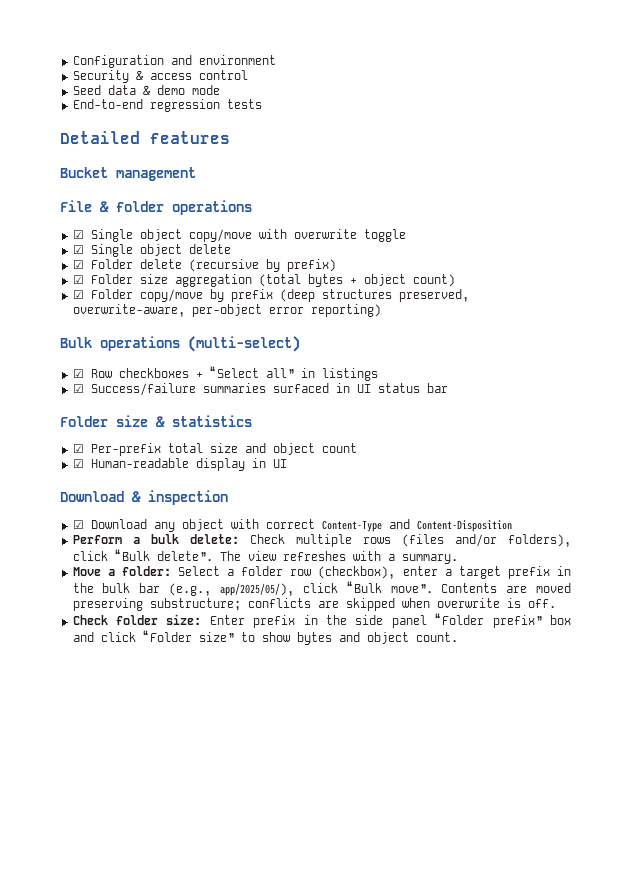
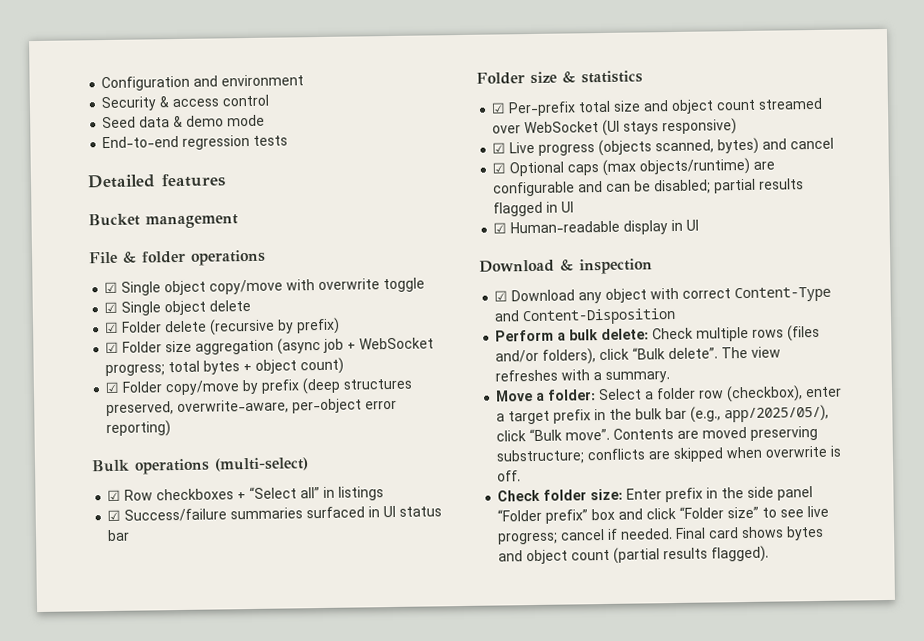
- ☑ Folder size aggregation (total bytes + object count)
+ ☑ Folder size aggregation (async job + WebSocket progress; total bytes + object count)
- ☑ Per-prefix total size and object count
+ ☑ Per-prefix total size and object count streamed over WebSocket (UI stays responsive)
+ ☑ Live progress (objects scanned, bytes) and cancel
+ ☑ Optional caps (max objects/runtime) are configurable and can be disabled; partial results flagged in UI
- Check folder size: Enter prefix in the side panel “Folder prefix” box and click “Folder size” to show bytes and object count.
+ Check folder size: Enter prefix in the side panel “Folder prefix” box and click “Folder size” to see live progress; cancel if needed. Final card shows bytes and object count (partial results flagged).

